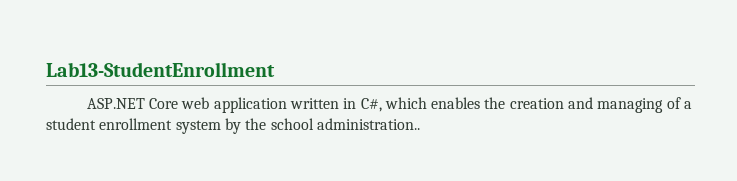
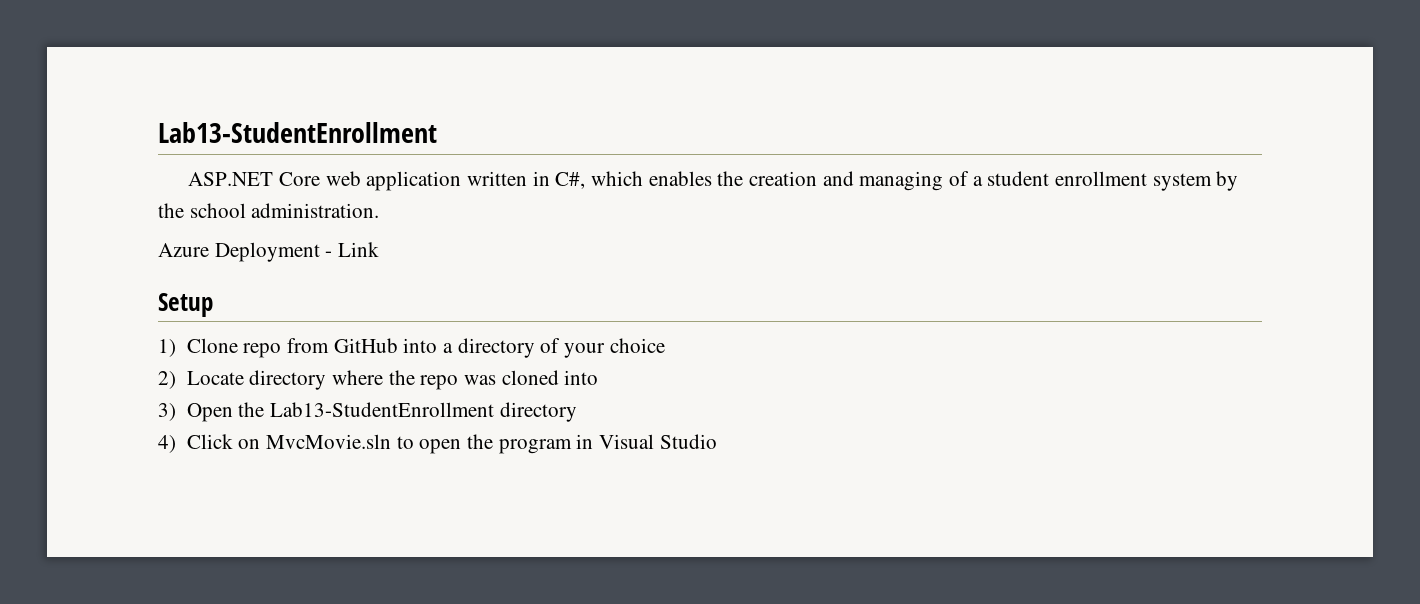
- ASP.NET Core web application written in C#, which enables the creation and managing of a student enrollment system by the school administration..
+ ASP.NET Core web application written in C#, which enables the creation and managing of a student enrollment system by the school administration.
+ Azure Deployment - Link
+ Setup
+ 1) Clone repo from GitHub into a directory of your choice
+ 2) Locate directory where the repo was cloned into
+ 3) Open the Lab13-StudentEnrollment directory
+ 4) Click on MvcMovie.sln to open the program in Visual Studio

